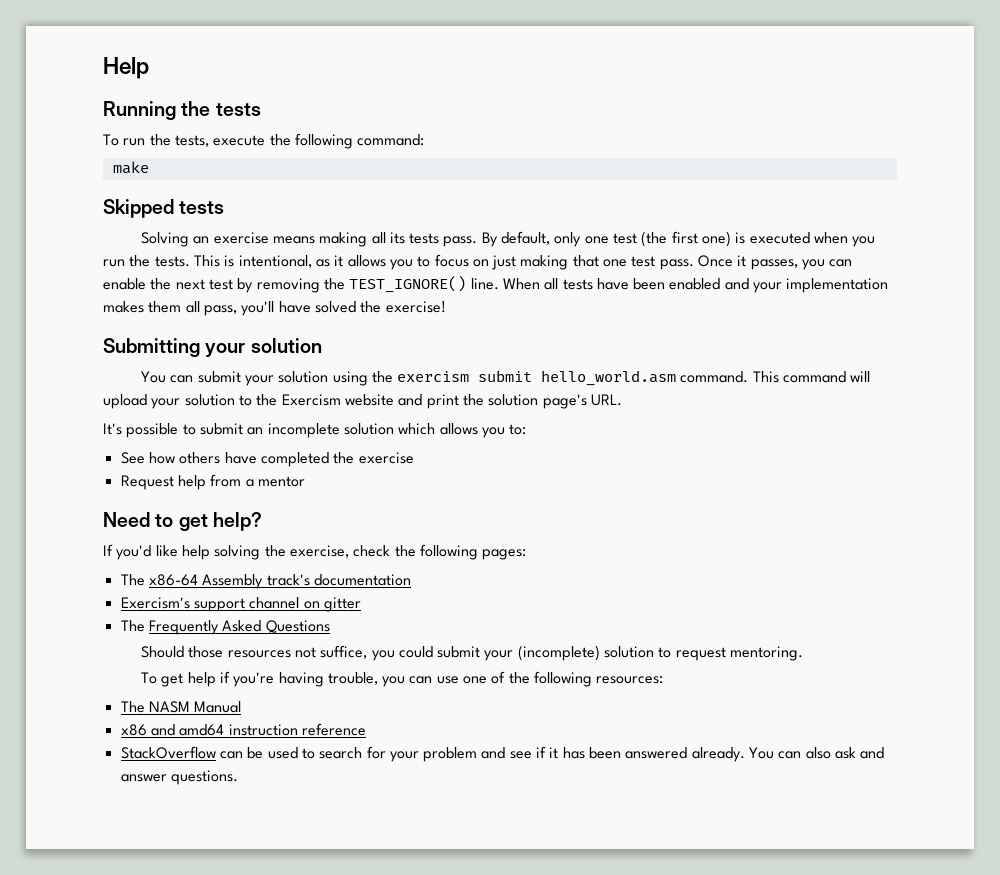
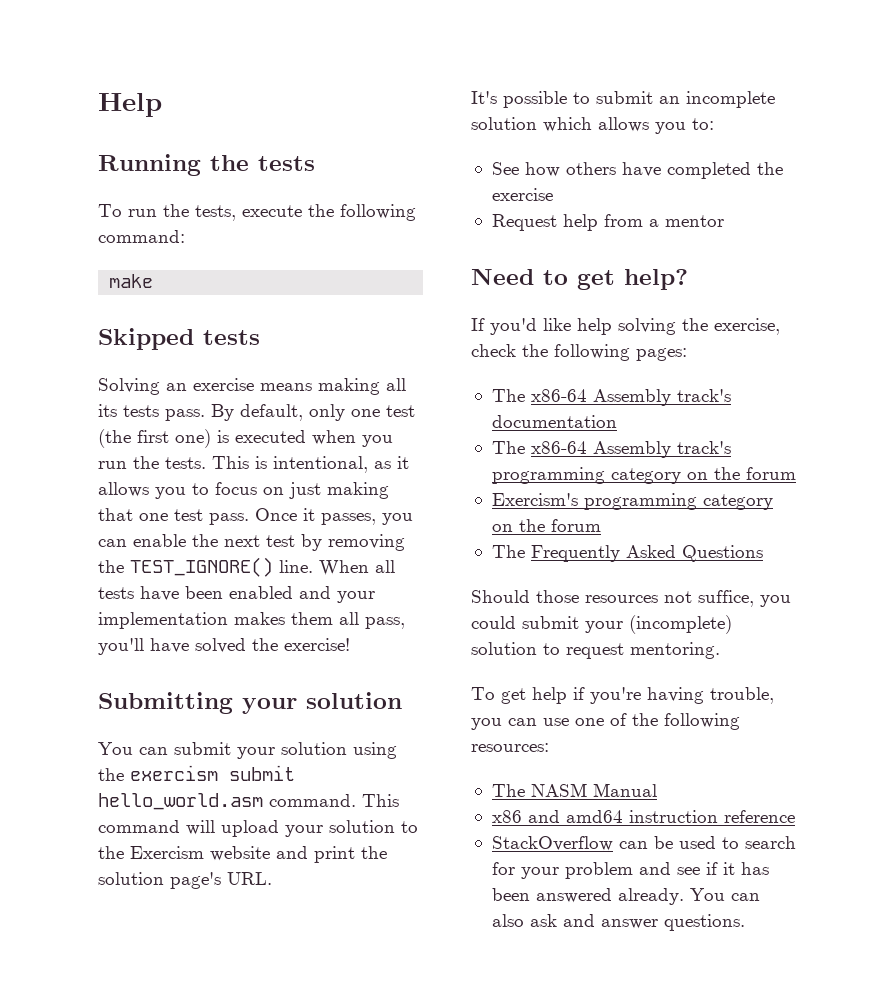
- Exercism's support channel on gitter
+ The x86-64 Assembly track's programming category on the forum
+ Exercism's programming category on the forum

